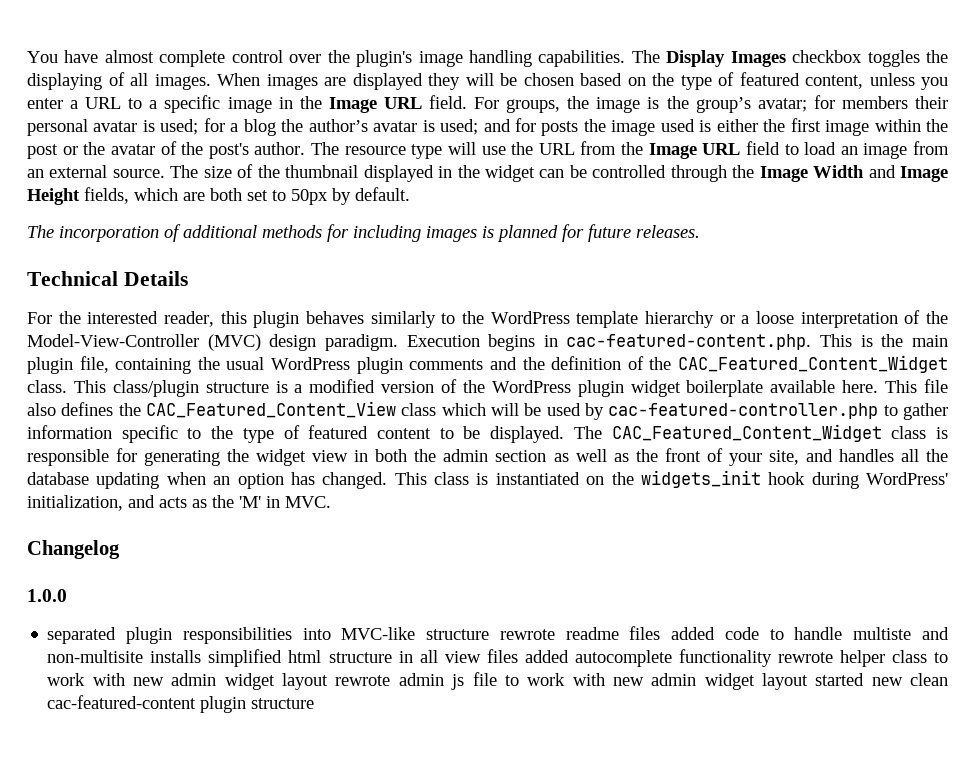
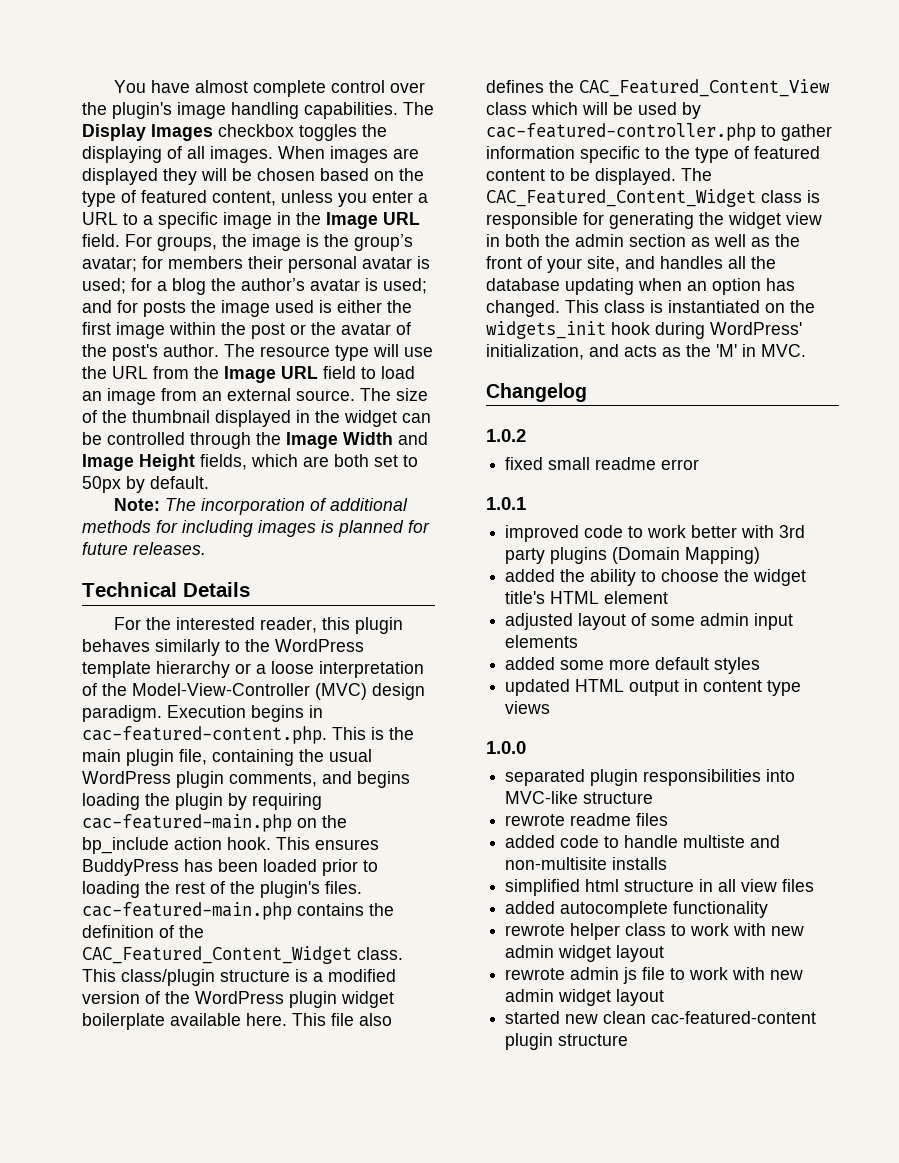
- The incorporation of additional methods for including images is planned for future releases.
+ Note: The incorporation of additional methods for including images is planned for future releases.
- Execution begins in cac-featured-content.php. This is the main plugin file, containing the usual WordPress plugin comments and the definition of the CAC_Featured_Content_Widget class.
+ Execution begins in cac-featured-content.php. This is the main plugin file, containing the usual WordPress plugin comments, and begins loading the plugin by requiring cac-featured-main.php on the bp_include action hook. This ensures BuddyPress has been loaded prior to loading the rest of the plugin's files. cac-featured-main.php contains the definition of the CAC_Featured_Content_Widget class.
+ 1.0.2
+ fixed small readme error
+ 1.0.1
+ improved code to work better with 3rd party plugins (Domain Mapping)
+ added the ability to choose the widget title's HTML element
+ adjusted layout of some admin input elements
+ added some more default styles
+ updated HTML output in content type views
- separated plugin responsibilities into MVC-like structure rewrote readme files added code to handle multiste and non-multisite installs simplified html structure in all view files added autocomplete functionality rewrote helper class to work with new admin widget layout rewrote admin js file to work with new admin widget layout started new clean cac-featured-content plugin structure
+ separated plugin responsibilities into MVC-like structure
+ rewrote readme files
+ added code to handle multiste and non-multisite installs
+ simplified html structure in all view files
+ added autocomplete functionality
+ rewrote helper class to work with new admin widget layout
+ rewrote admin js file to work with new admin widget layout
+ started new clean cac-featured-content plugin structure

